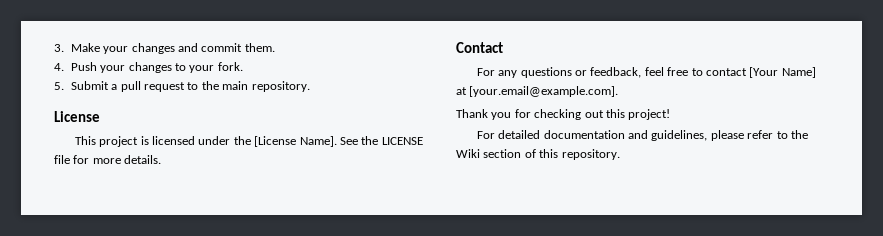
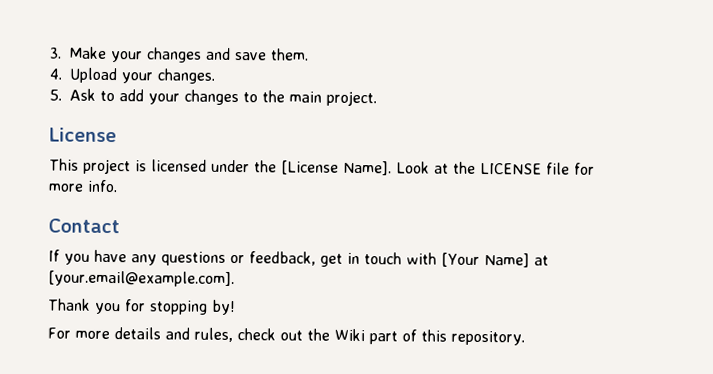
- 3. Make your changes and commit them.
+ 3. Make your changes and save them.
- 4. Push your changes to your fork.
- 5. Submit a pull request to the main repository.
+ 4. Upload your changes.
+ 5. Ask to add your changes to the main project.
- See the LICENSE file for more details.
+ Look at the LICENSE file for more info.
- For any questions or feedback, feel free to contact [Your Name] at [your.email@example.com].
+ If you have any questions or feedback, get in touch with [Your Name] at [your.email@example.com].
- Thank you for checking out this project!
- For detailed documentation and guidelines, please refer to the Wiki section of this repository.
+ Thank you for stopping by!
+ For more details and rules, check out the Wiki part of this repository.

